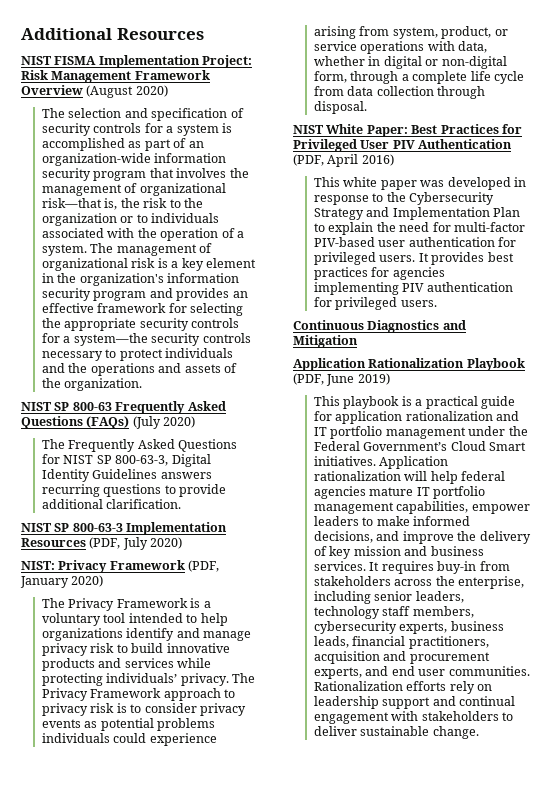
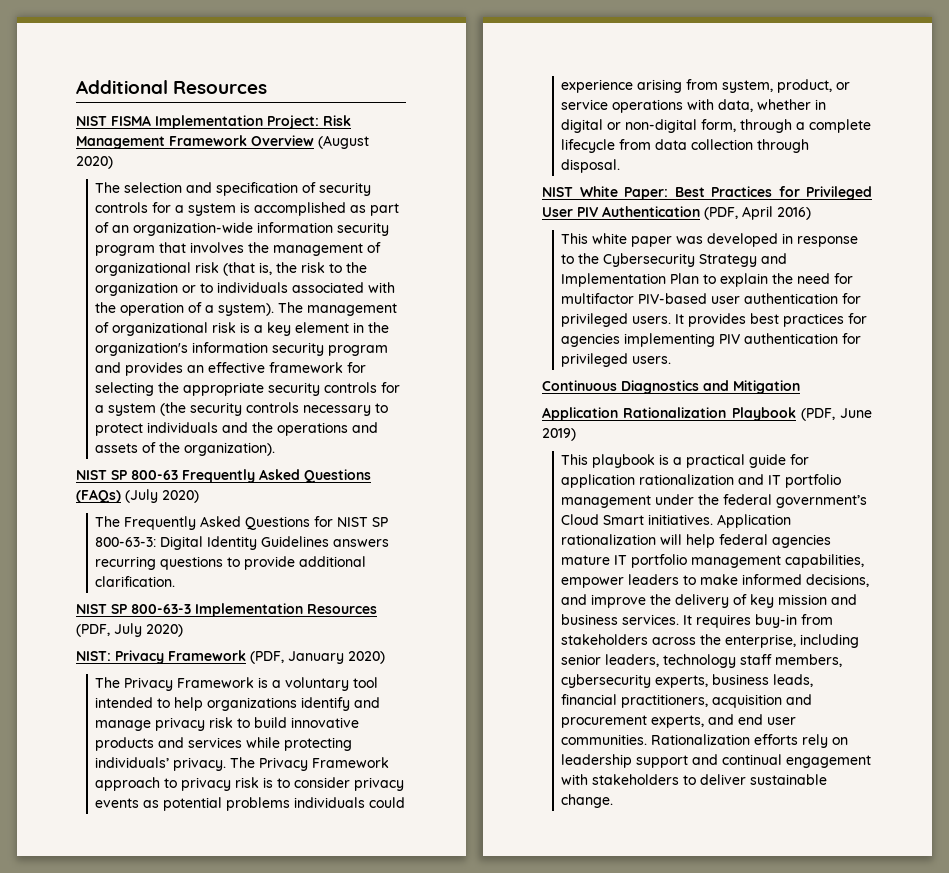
- The selection and specification of security controls for a system is accomplished as part of an organization-wide information security program that involves the management of organizational risk—that is, the risk to the organization or to individuals associated with the operation of a system.
+ The selection and specification of security controls for a system is accomplished as part of an organization-wide information security program that involves the management of organizational risk (that is, the risk to the organization or to individuals associated with the operation of a system).
- The management of organizational risk is a key element in the organization's information security program and provides an effective framework for selecting the appropriate security controls for a system—the security controls necessary to protect individuals and the operations and assets of the organization.
+ The management of organizational risk is a key element in the organization's information security program and provides an effective framework for selecting the appropriate security controls for a system (the security controls necessary to protect individuals and the operations and assets of the organization).
- The Frequently Asked Questions for NIST SP 800-63-3, Digital Identity Guidelines answers recurring questions to provide additional clarification.
+ The Frequently Asked Questions for NIST SP 800-63-3: Digital Identity Guidelines answers recurring questions to provide additional clarification.
- The Privacy Framework approach to privacy risk is to consider privacy events as potential problems individuals could experience arising from system, product, or service operations with data, whether in digital or non-digital form, through a complete life cycle from data collection through disposal.
+ The Privacy Framework approach to privacy risk is to consider privacy events as potential problems individuals could experience arising from system, product, or service operations with data, whether in digital or non-digital form, through a complete lifecycle from data collection through disposal.
- This white paper was developed in response to the Cybersecurity Strategy and Implementation Plan to explain the need for multi-factor PIV-based user authentication for privileged users.
+ This white paper was developed in response to the Cybersecurity Strategy and Implementation Plan to explain the need for multifactor PIV-based user authentication for privileged users.
- This playbook is a practical guide for application rationalization and IT portfolio management under the Federal Government’s Cloud Smart initiatives.
+ This playbook is a practical guide for application rationalization and IT portfolio management under the federal government’s Cloud Smart initiatives.

